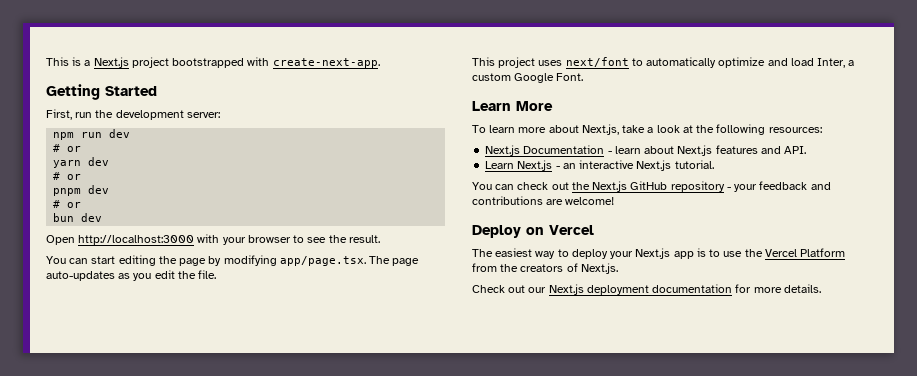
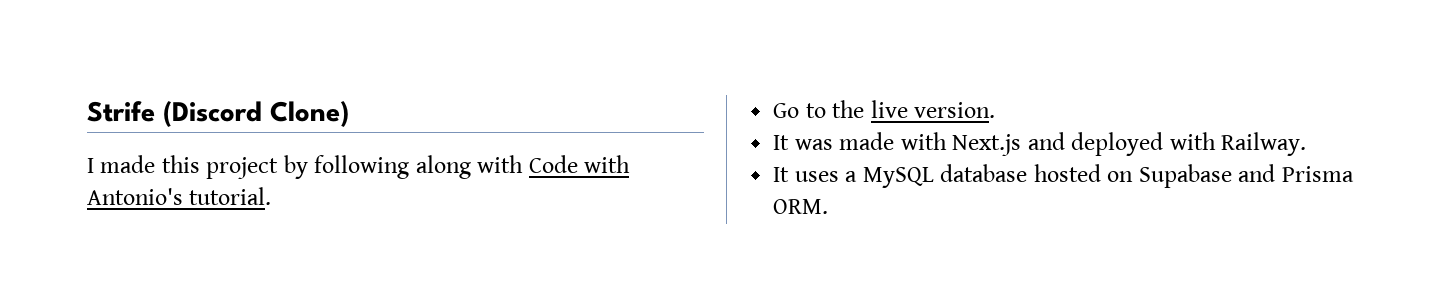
- This is a Next.js project bootstrapped with create-next-app.
- Getting Started
- First, run the development server:
- npm run dev
- # or
- yarn dev
- # or
- pnpm dev
- # or
- bun dev
- Open http://localhost:3000 with your browser to see the result.
- You can start editing the page by modifying app/page.tsx. The page auto-updates as you edit the file.
- This project uses next/font to automatically optimize and load Inter, a custom Google Font.
- Learn More
- To learn more about Next.js, take a look at the following resources:
- Next.js Documentation - learn about Next.js features and API.
- Learn Next.js - an interactive Next.js tutorial.
- You can check out the Next.js GitHub repository - your feedback and contributions are welcome!
- Deploy on Vercel
- The easiest way to deploy your Next.js app is to use the Vercel Platform from the creators of Next.js.
- Check out our Next.js deployment documentation for more details.
+ Strife (Discord Clone)
+ I made this project by following along with Code with Antonio's tutorial.
+ Go to the live version.
+ It was made with Next.js and deployed with Railway.
+ It uses a MySQL database hosted on Supabase and Prisma ORM.

